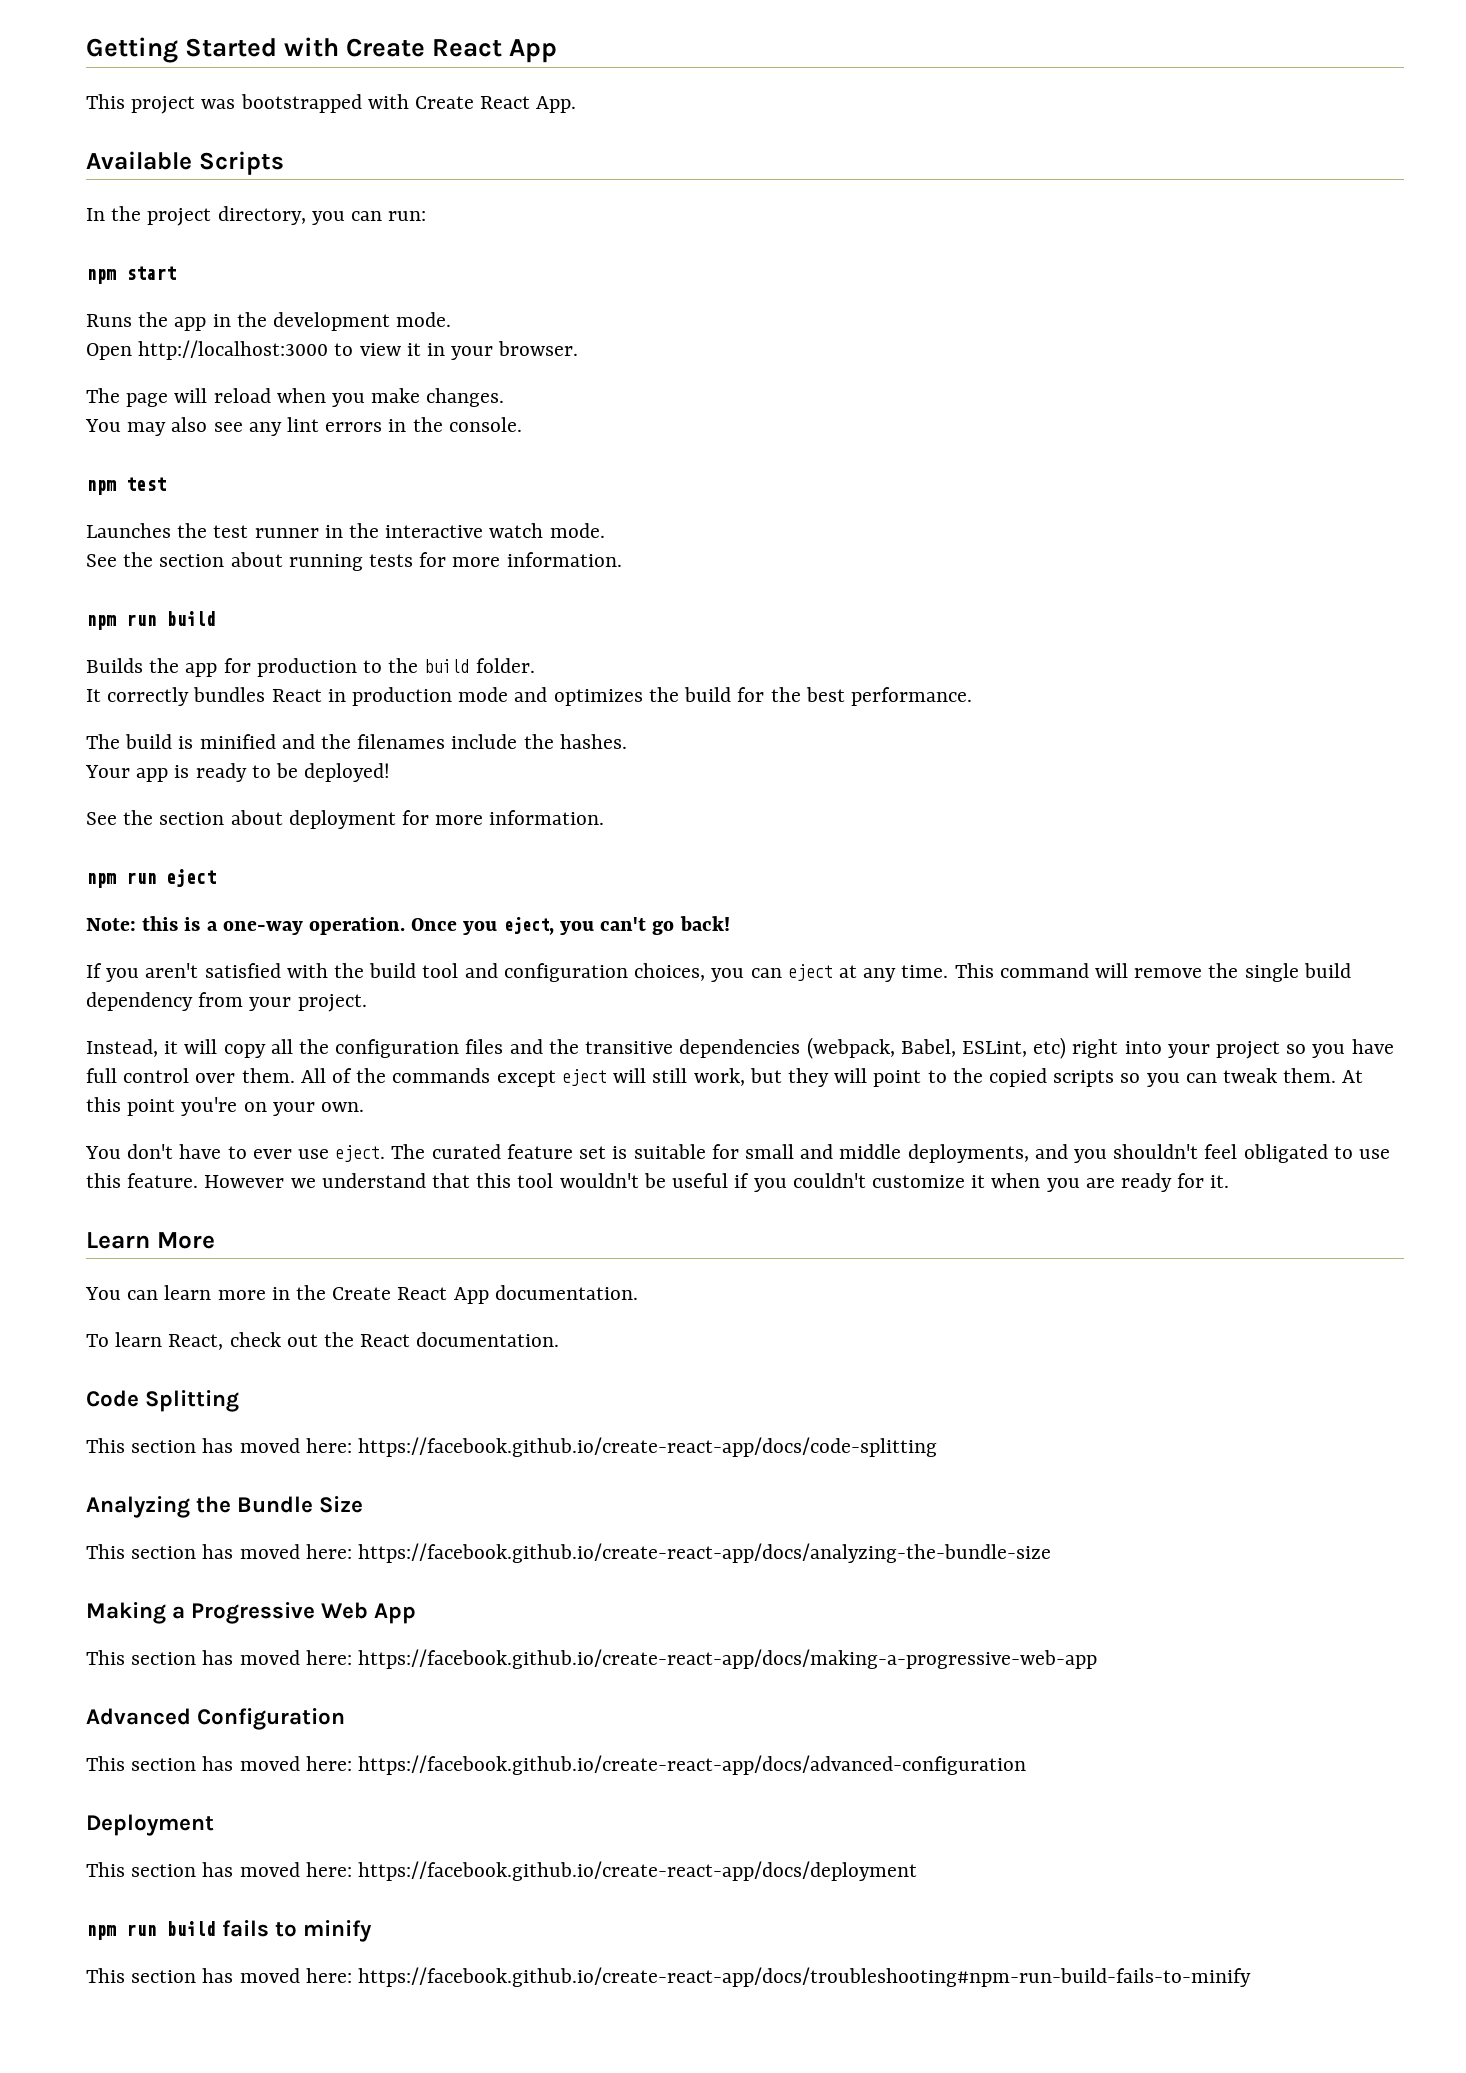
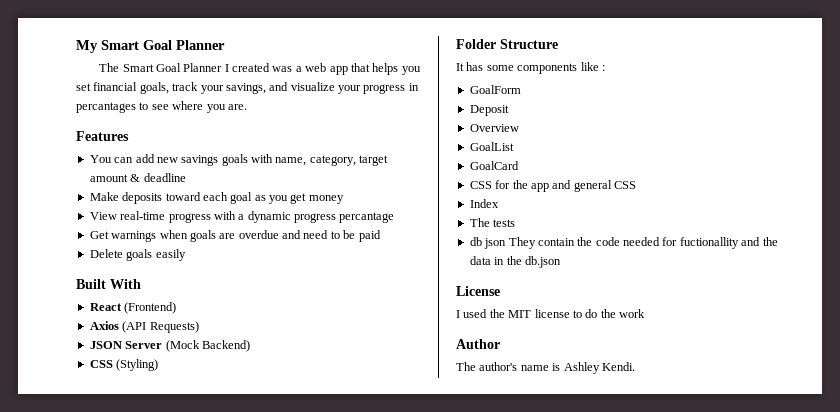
- Getting Started with Create React App
- This project was bootstrapped with Create React App.
- Available Scripts
- In the project directory, you can run:
- npm start
- Runs the app in the development mode.
- Open http://localhost:3000 to view it in your browser.
- The page will reload when you make changes.
- You may also see any lint errors in the console.
- npm test
- Launches the test runner in the interactive watch mode.
- See the section about running tests for more information.
- npm run build
- Builds the app for production to the build folder.
- It correctly bundles React in production mode and optimizes the build for the best performance.
- The build is minified and the filenames include the hashes.
- Your app is ready to be deployed!
- See the section about deployment for more information.
- npm run eject
- Note: this is a one-way operation. Once you eject, you can't go back!
- If you aren't satisfied with the build tool and configuration choices, you can eject at any time. This command will remove the single build dependency from your project.
- Instead, it will copy all the configuration files and the transitive dependencies (webpack, Babel, ESLint, etc) right into your project so you have full control over them. All of the commands except eject will still work, but they will point to the copied scripts so you can tweak them. At this point you're on your own.
- You don't have to ever use eject. The curated feature set is suitable for small and middle deployments, and you shouldn't feel obligated to use this feature. However we understand that this tool wouldn't be useful if you couldn't customize it when you are ready for it.
- Learn More
- You can learn more in the Create React App documentation.
- To learn React, check out the React documentation.
- Code Splitting
- This section has moved here: https://facebook.github.io/create-react-app/docs/code-splitting
- Analyzing the Bundle Size
- This section has moved here: https://facebook.github.io/create-react-app/docs/analyzing-the-bundle-size
- Making a Progressive Web App
- This section has moved here: https://facebook.github.io/create-react-app/docs/making-a-progressive-web-app
- Advanced Configuration
- This section has moved here: https://facebook.github.io/create-react-app/docs/advanced-configuration
- Deployment
- This section has moved here: https://facebook.github.io/create-react-app/docs/deployment
- npm run build fails to minify
- This section has moved here: https://facebook.github.io/create-react-app/docs/troubleshooting#npm-run-build-fails-to-minify
+ My Smart Goal Planner
+ The Smart Goal Planner I created was a web app that helps you set financial goals, track your savings, and visualize your progress in percantages to see where you are.
+ Features
+ You can add new savings goals with name, category, target amount & deadline
+ Make deposits toward each goal as you get money
+ View real-time progress with a dynamic progress percantage
+ Get warnings when goals are overdue and need to be paid
+ Delete goals easily
+ Built With
+ React (Frontend)
+ Axios (API Requests)
+ JSON Server (Mock Backend)
+ CSS (Styling)
+ Folder Structure
+ It has some components like :
+ GoalForm
+ Deposit
+ Overview
+ GoalList
+ GoalCard
+ CSS for the app and general CSS
+ Index
+ The tests
+ db json They contain the code needed for fuctionallity and the data in the db.json
+ License
+ I used the MIT license to do the work
+ Author
+ The author's name is Ashley Kendi.

